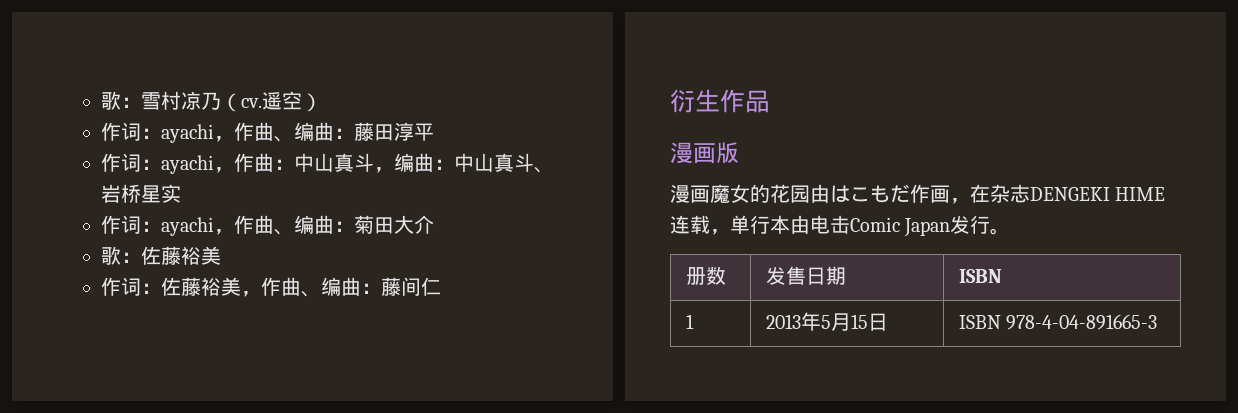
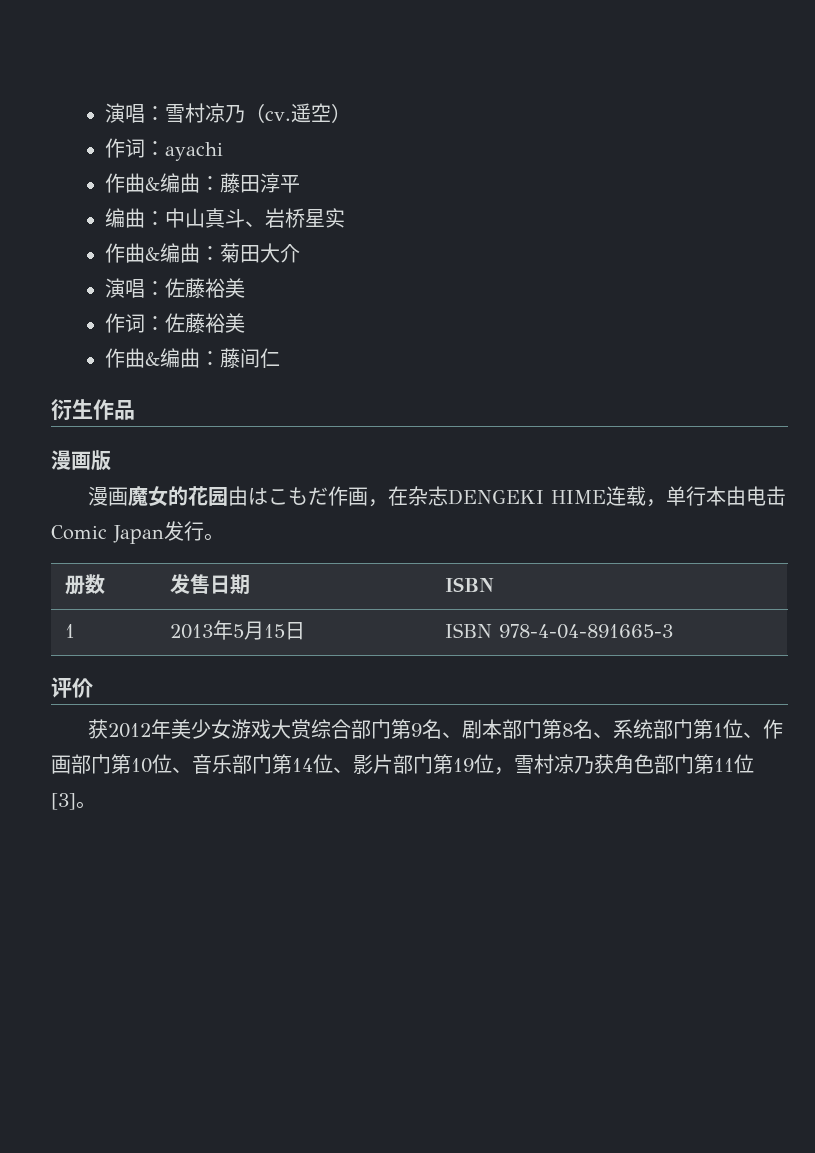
- 歌：雪村凉乃（cv.
+ 演唱：雪村凉乃（cv.
- 作词：ayachi，作曲、编曲：藤田淳平
+ 作词：ayachi
+ 作曲&编曲：藤田淳平
- 作词：ayachi，作曲：中山真斗，编曲：中山真斗、岩桥星实
+ 编曲：中山真斗、岩桥星实
- 作词：ayachi，作曲、编曲：菊田大介
+ 作曲&编曲：菊田大介
- 歌：佐藤裕美
+ 演唱：佐藤裕美
- 作词：佐藤裕美，作曲、编曲：藤间仁
+ 作词：佐藤裕美
+ 作曲&编曲：藤间仁
+ 评价
+ 获2012年美少女游戏大赏综合部门第9名、剧本部门第8名、系统部门第1位、作画部门第10位、音乐部门第14位、影片部门第19位，雪村凉乃获角色部门第11位[3]。

